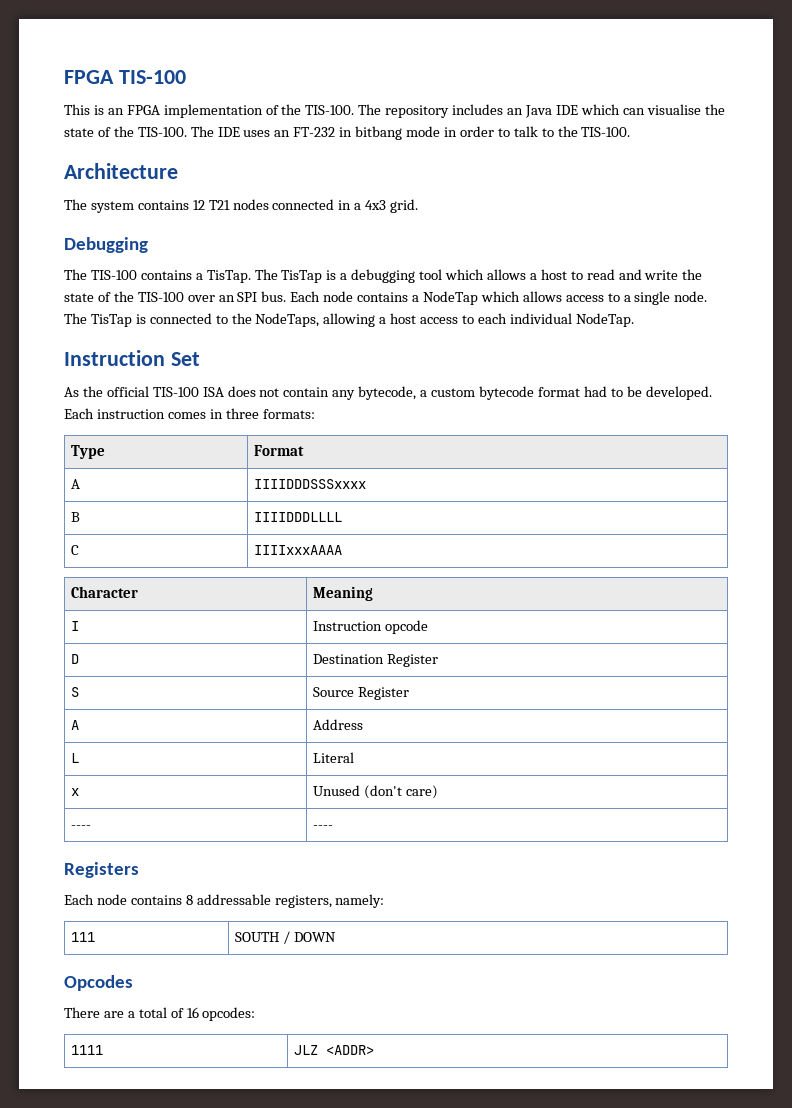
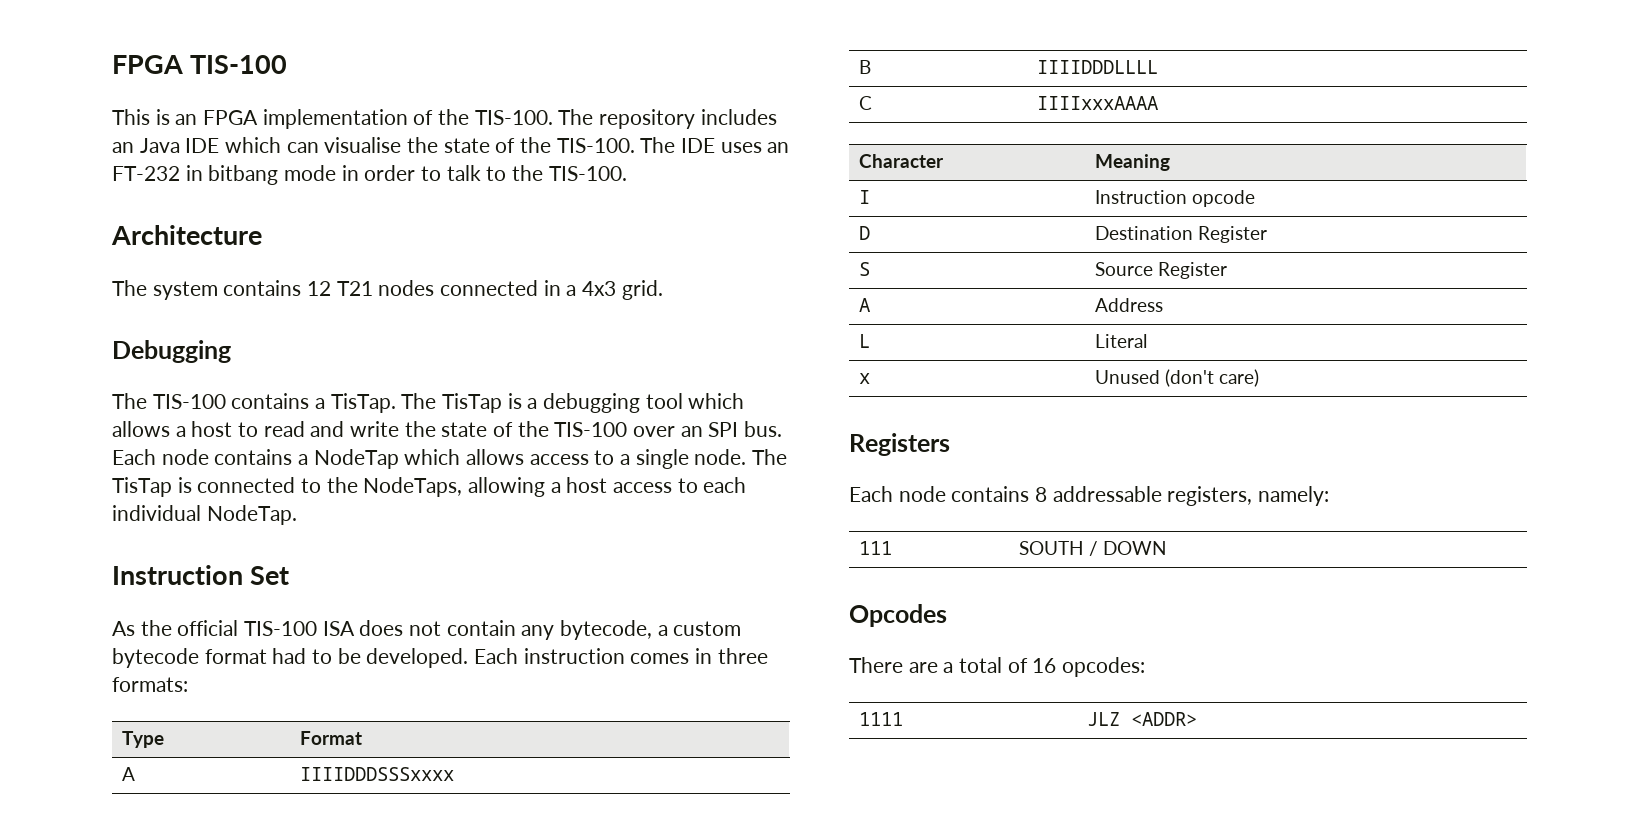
- ---- | ----

